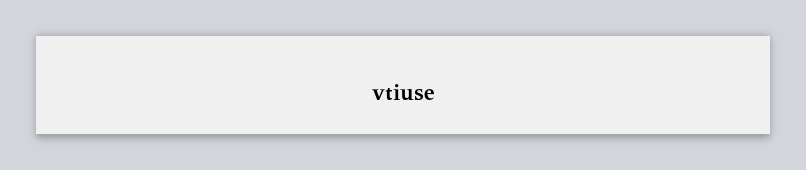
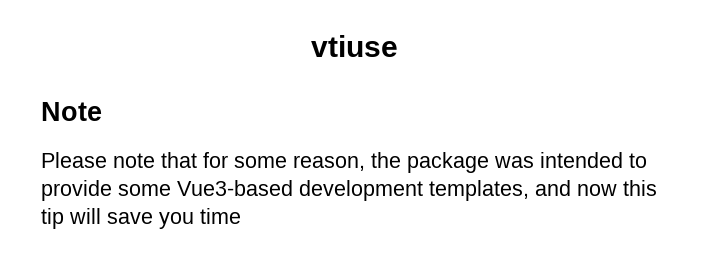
+ Note
+ Please note that for some reason, the package was intended to provide some Vue3-based development templates, and now this tip will save you time

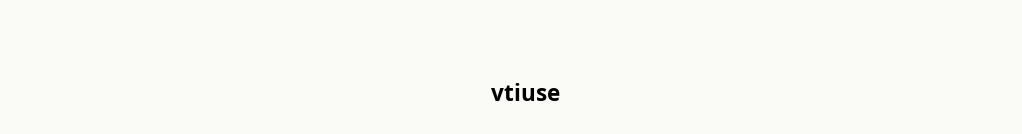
- Note
- Please note that for some reason, the package was intended to provide some Vue3-based development templates, and now this tip will save you time

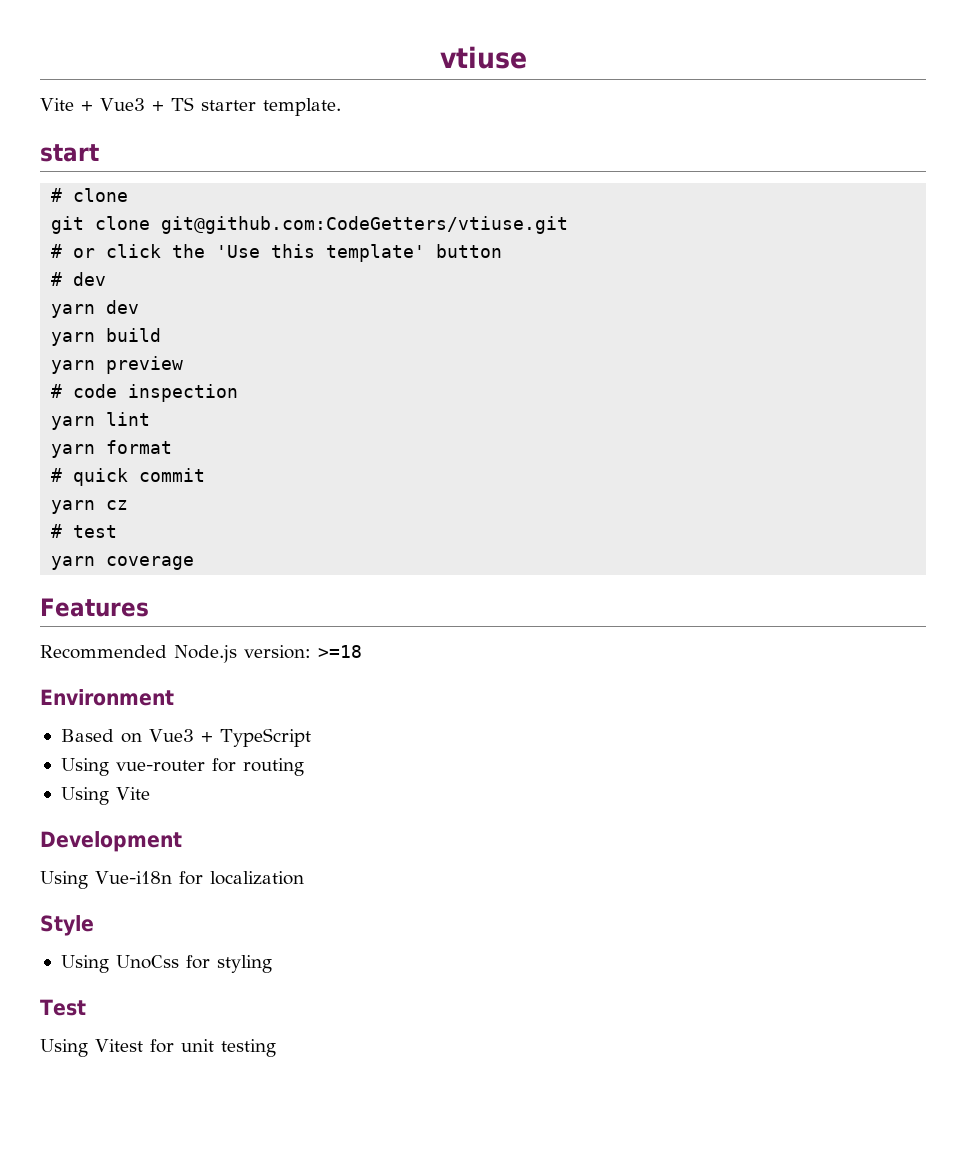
+ Vite + Vue3 + TS starter template.
+ start
+ # clone
+ git clone git@github.com:CodeGetters/vtiuse.git
+ # or click the 'Use this template' button
+ # dev
+ yarn dev
+ yarn build
+ yarn preview
+ # code inspection
+ yarn lint
+ yarn format
+ # quick commit
+ yarn cz
+ # test
+ yarn coverage
+ Features
+ Recommended Node.js version: >=18
+ Environment
+ Based on Vue3 + TypeScript
+ Using vue-router for routing
+ Using Vite
+ Development
+ Using Vue-i18n for localization
+ Style
+ Using UnoCss for styling
+ Test
+ Using Vitest for unit testing

